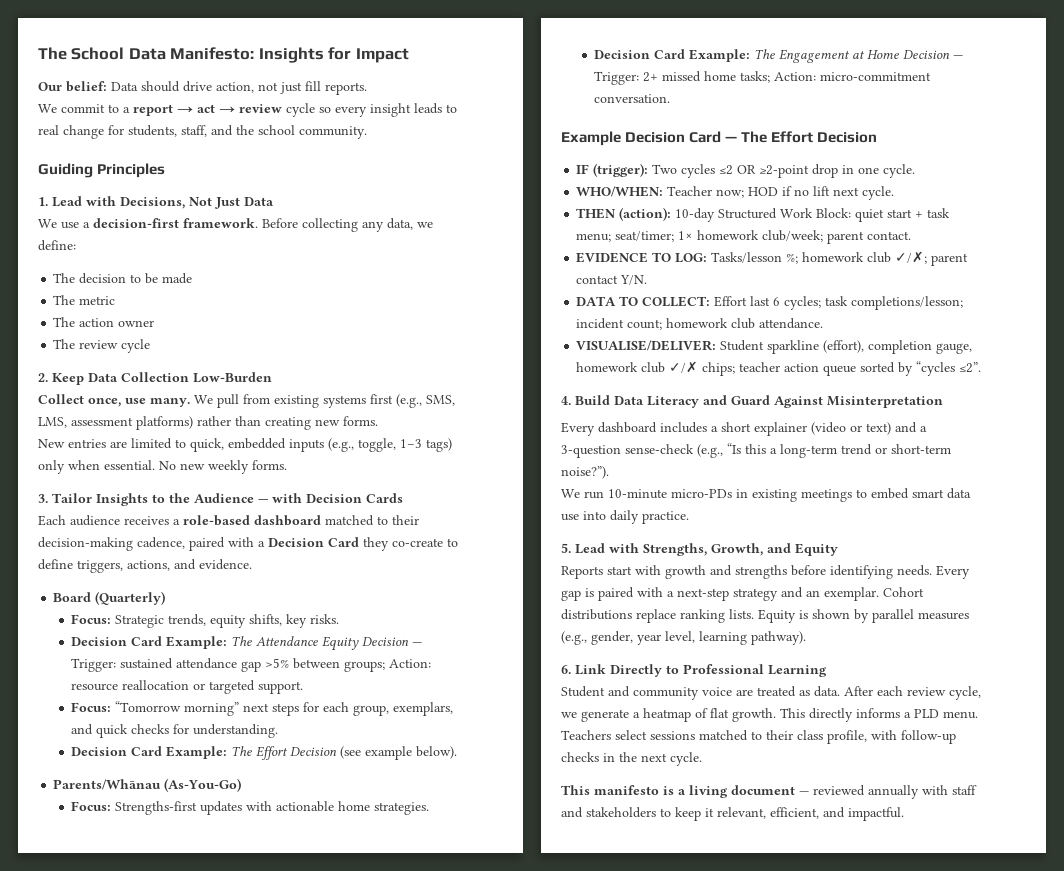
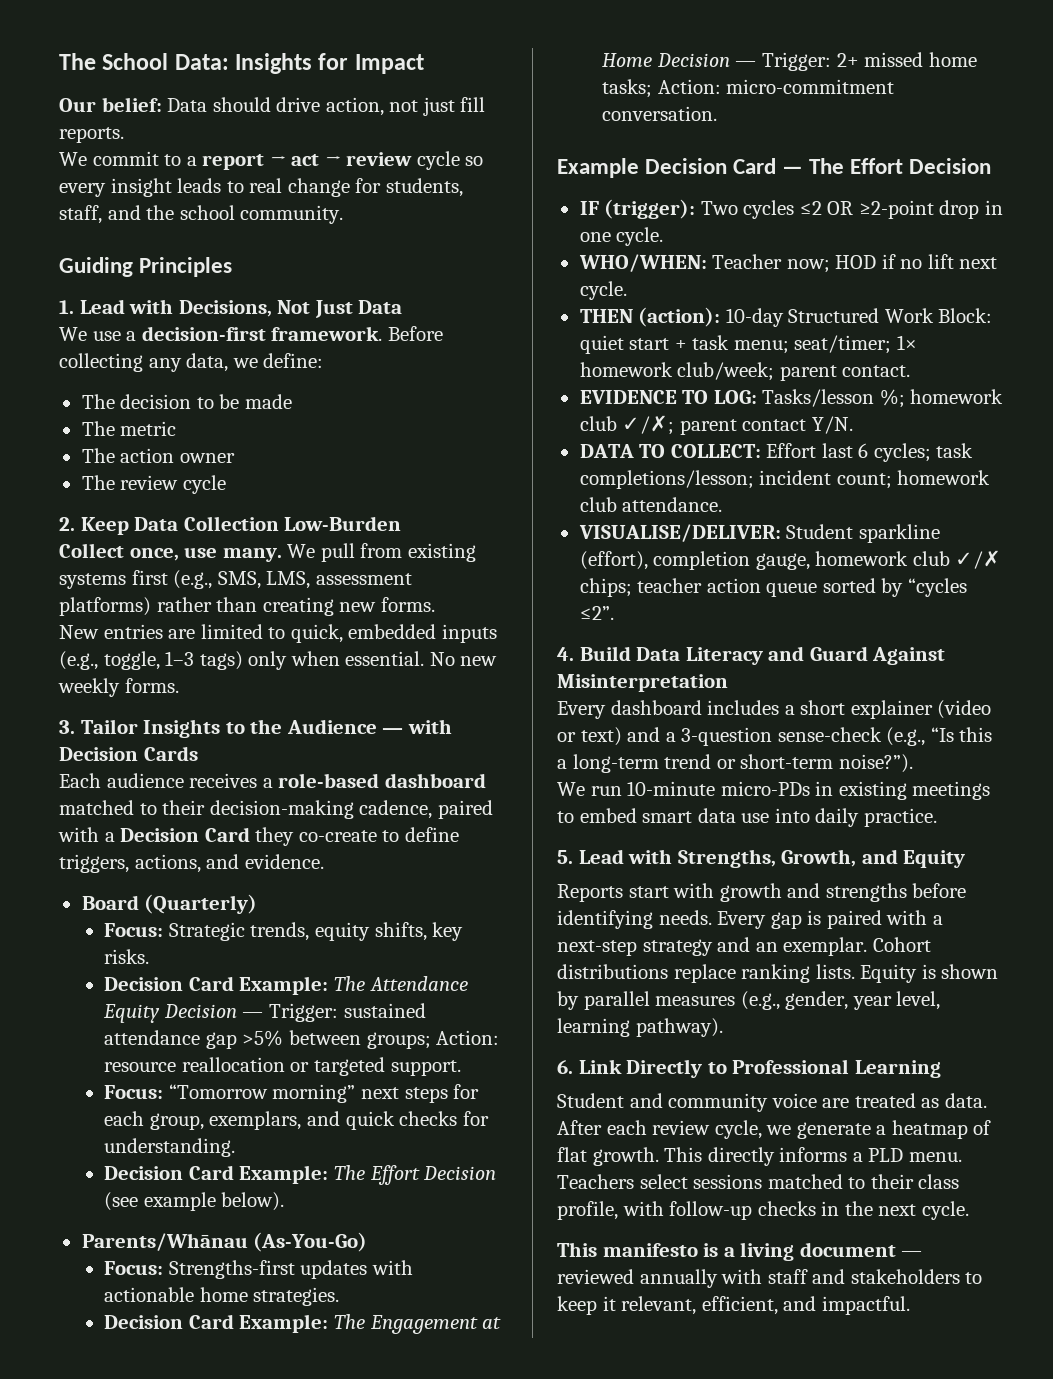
- The School Data Manifesto: Insights for Impact
+ The School Data: Insights for Impact

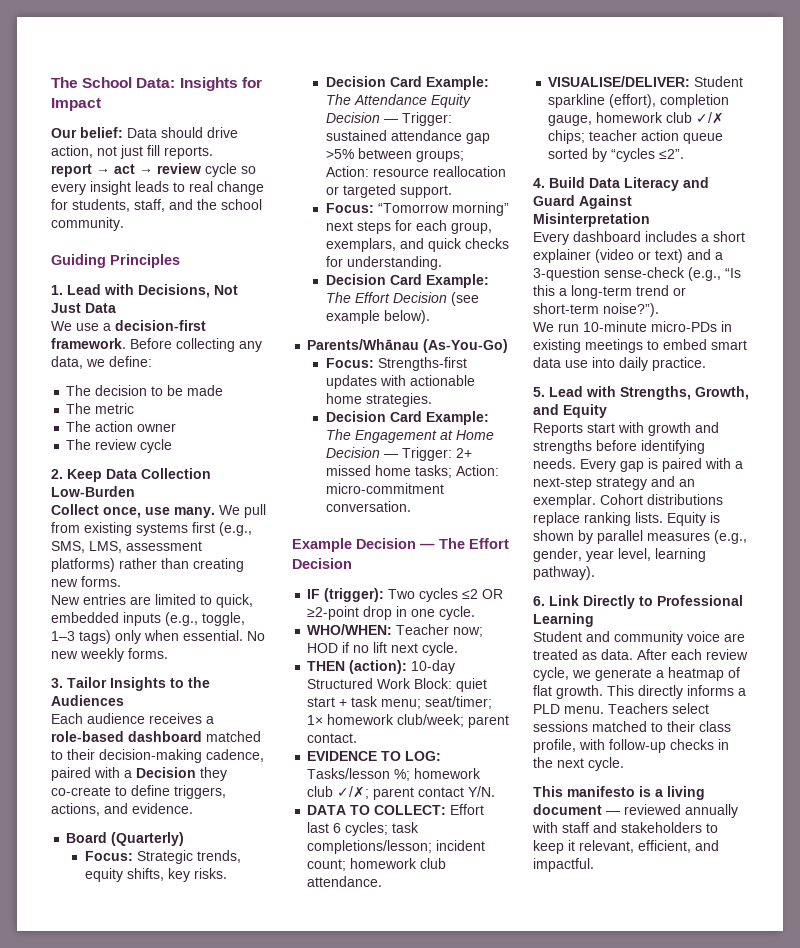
- We commit to a report → act → review cycle so every insight leads to real change for students, staff, and the school community.
+ report → act → review cycle so every insight leads to real change for students, staff, and the school community.
- 3. Tailor Insights to the Audience — with Decision Cards
+ 3. Tailor Insights to the Audiences
- Each audience receives a role-based dashboard matched to their decision-making cadence, paired with a Decision Card they co-create to define triggers, actions, and evidence.
+ Each audience receives a role-based dashboard matched to their decision-making cadence, paired with a Decision they co-create to define triggers, actions, and evidence.
- Example Decision Card — The Effort Decision
+ Example Decision — The Effort Decision

